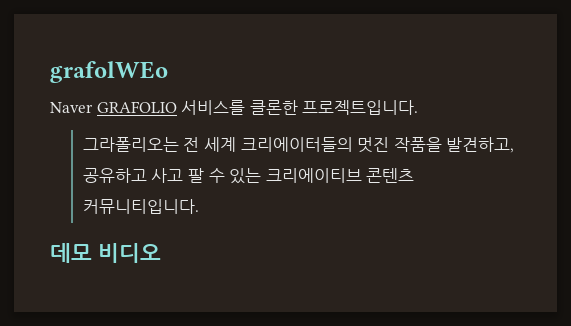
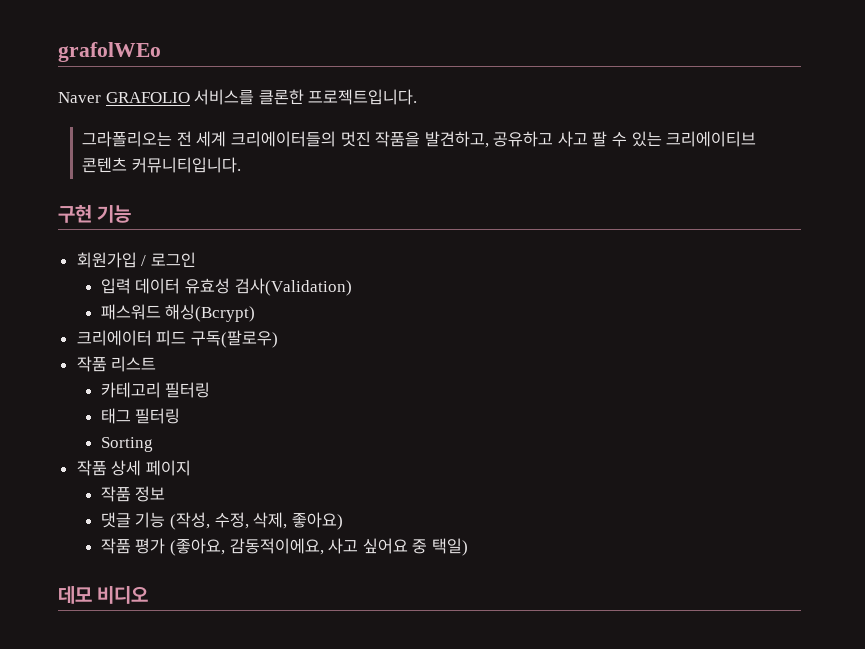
+ 구현 기능
+ 회원가입 / 로그인
+ 입력 데이터 유효성 검사(Validation)
+ 패스워드 해싱(Bcrypt)
+ 크리에이터 피드 구독(팔로우)
+ 작품 리스트
+ 카테고리 필터링
+ 태그 필터링
+ Sorting
+ 작품 상세 페이지
+ 작품 정보
+ 댓글 기능 (작성, 수정, 삭제, 좋아요)
+ 작품 평가 (좋아요, 감동적이에요, 사고 싶어요 중 택일)

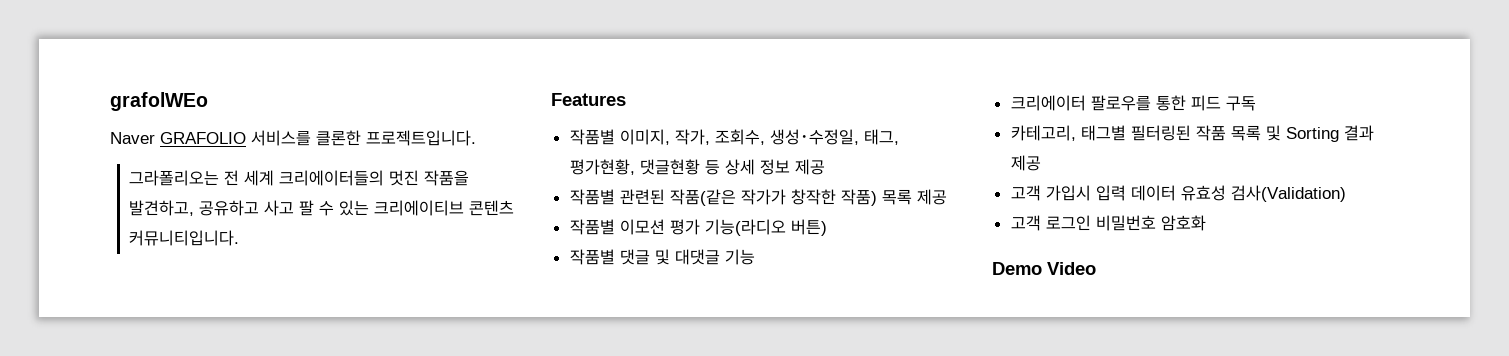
- 구현 기능
- 회원가입 / 로그인
- 입력 데이터 유효성 검사(Validation)
- 패스워드 해싱(Bcrypt)
- 크리에이터 피드 구독(팔로우)
- 작품 리스트
- 카테고리 필터링
- 태그 필터링
- Sorting
- 작품 상세 페이지
- 작품 정보
- 댓글 기능 (작성, 수정, 삭제, 좋아요)
- 작품 평가 (좋아요, 감동적이에요, 사고 싶어요 중 택일)
- 데모 비디오
+ Features
+ 작품별 이미지, 작가, 조회수, 생성･수정일, 태그, 평가현황, 댓글현황 등 상세 정보 제공
+ 작품별 관련된 작품(같은 작가가 창작한 작품) 목록 제공
+ 작품별 이모션 평가 기능(라디오 버튼)
+ 작품별 댓글 및 대댓글 기능
+ 크리에이터 팔로우를 통한 피드 구독
+ 카테고리, 태그별 필터링된 작품 목록 및 Sorting 결과 제공
+ 고객 가입시 입력 데이터 유효성 검사(Validation)
+ 고객 로그인 비밀번호 암호화
+ Demo Video

